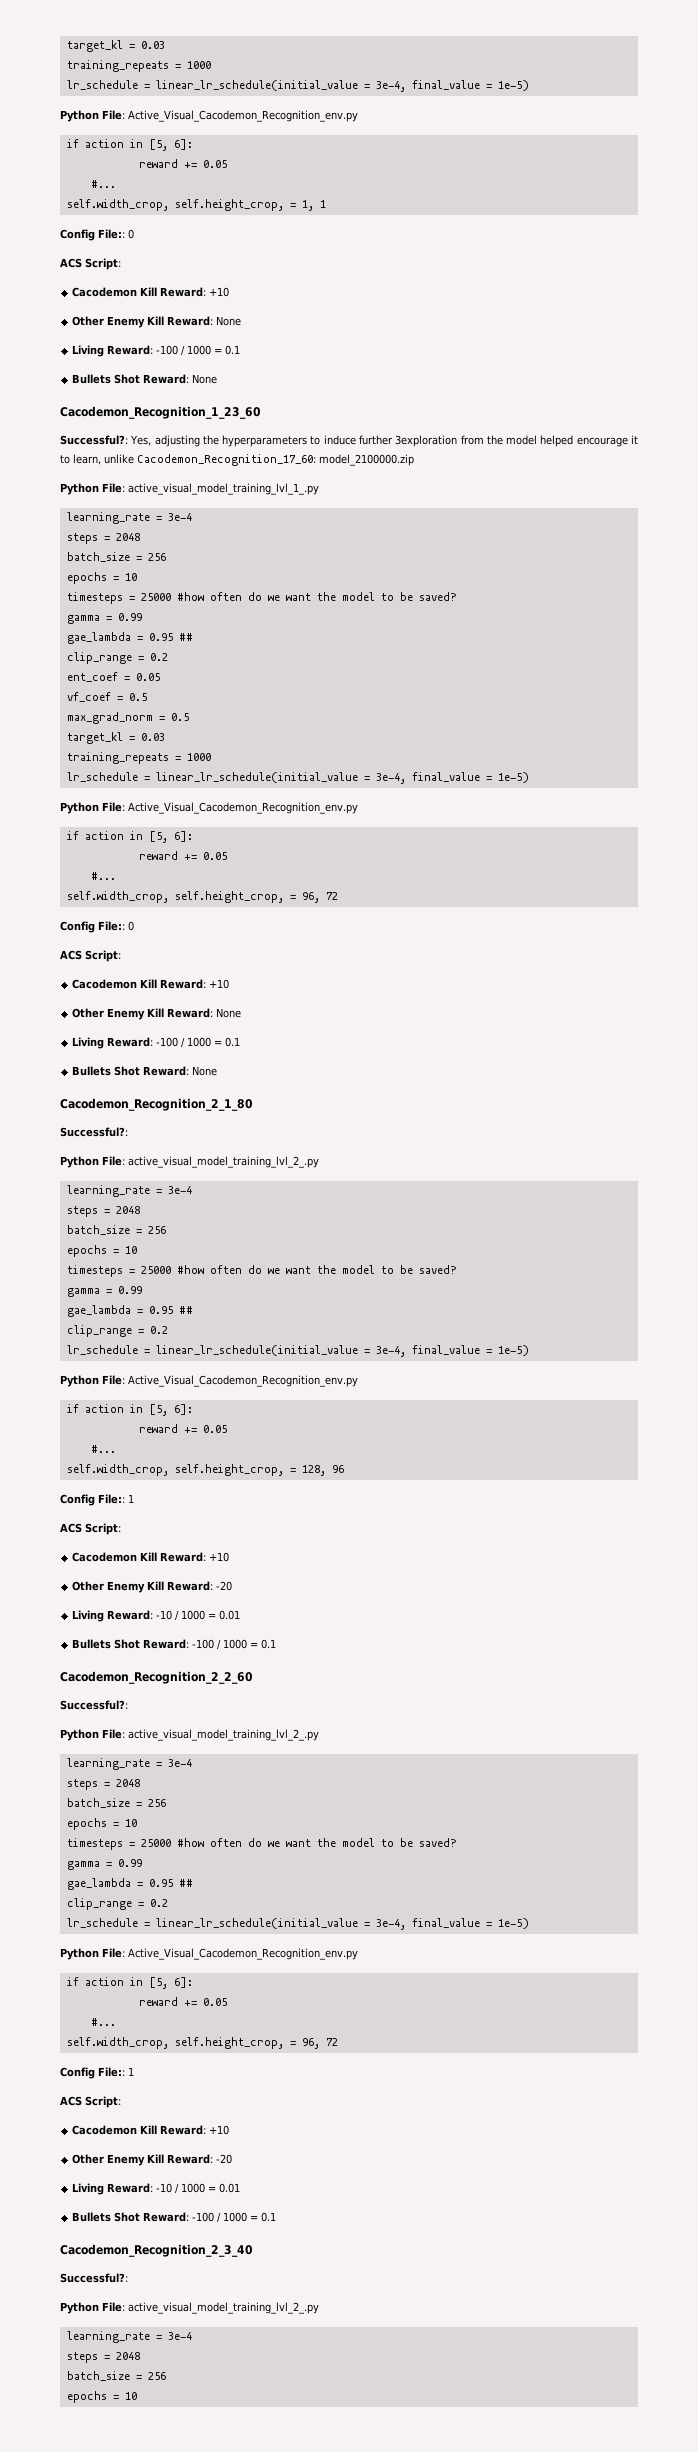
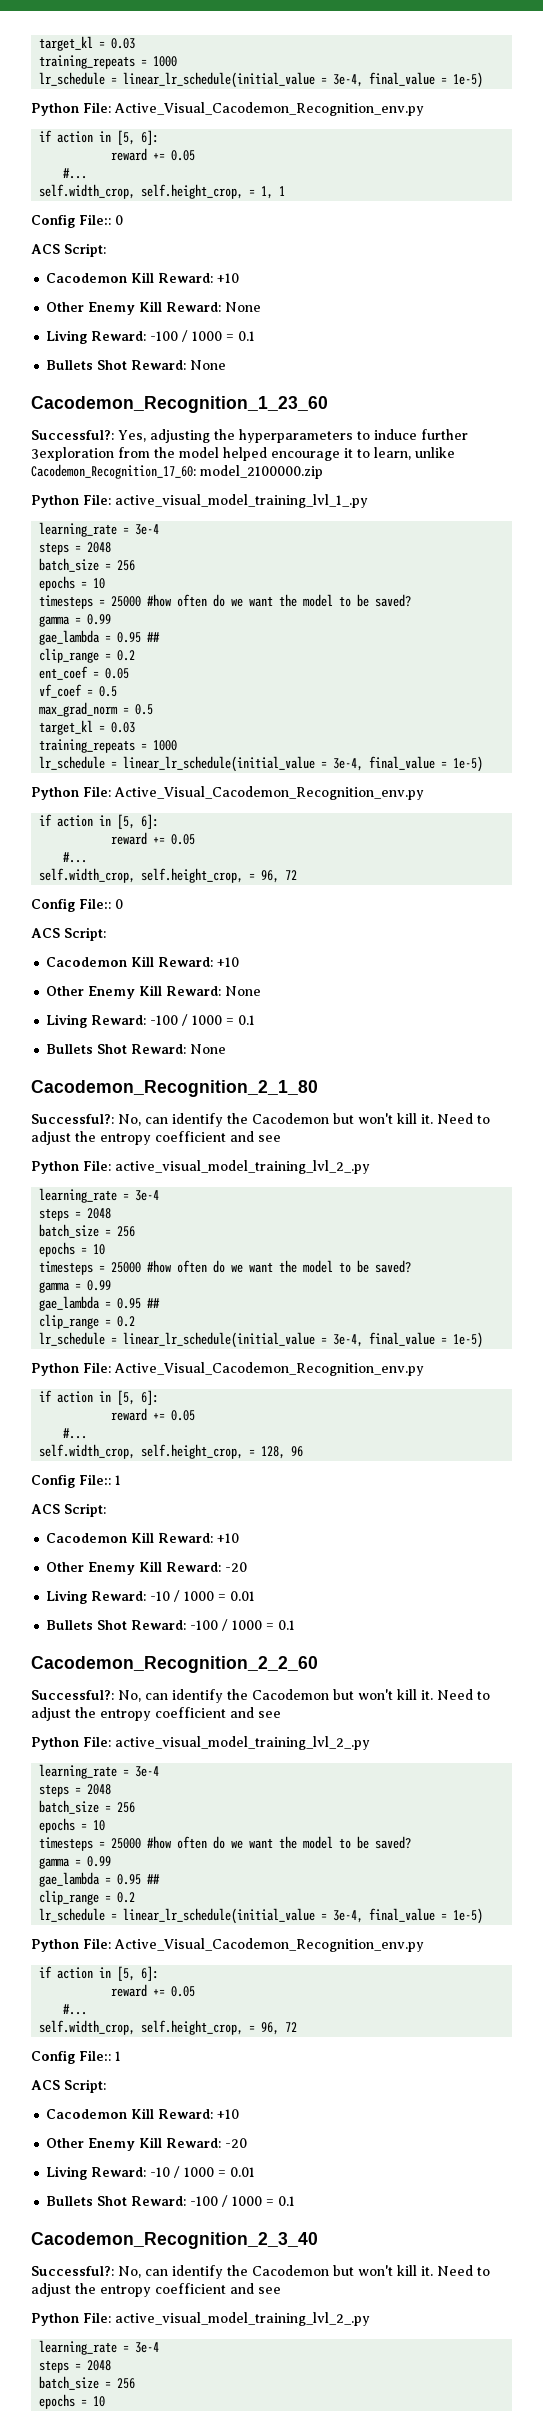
  Cacodemon_Recognition_2_1_80
- Successful?:
+ Successful?: No, can identify the Cacodemon but won't kill it. Need to adjust the entropy coefficient and see
  Cacodemon_Recognition_2_2_60
- Successful?:
+ Successful?: No, can identify the Cacodemon but won't kill it. Need to adjust the entropy coefficient and see
  Cacodemon_Recognition_2_3_40
- Successful?:
+ Successful?: No, can identify the Cacodemon but won't kill it. Need to adjust the entropy coefficient and see

